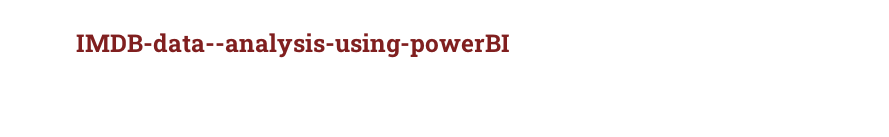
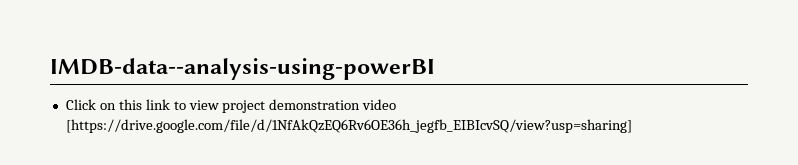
+ Click on this link to view project demonstration video [https://drive.google.com/file/d/1NfAkQzEQ6Rv6OE36h_jegfb_EIBIcvSQ/view?usp=sharing]

